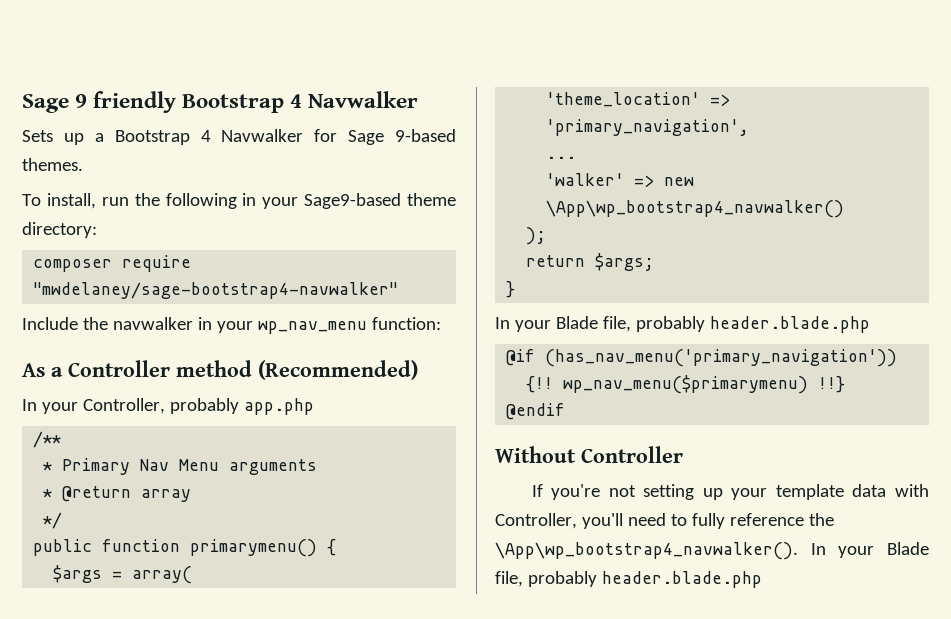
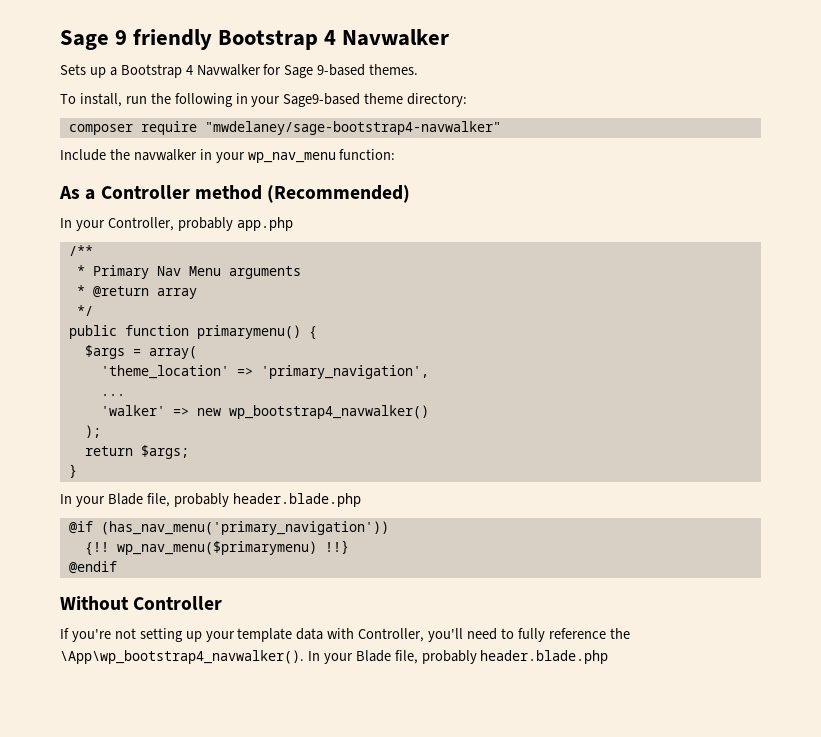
- 'walker' => new \App\wp_bootstrap4_navwalker()
+ 'walker' => new wp_bootstrap4_navwalker()

